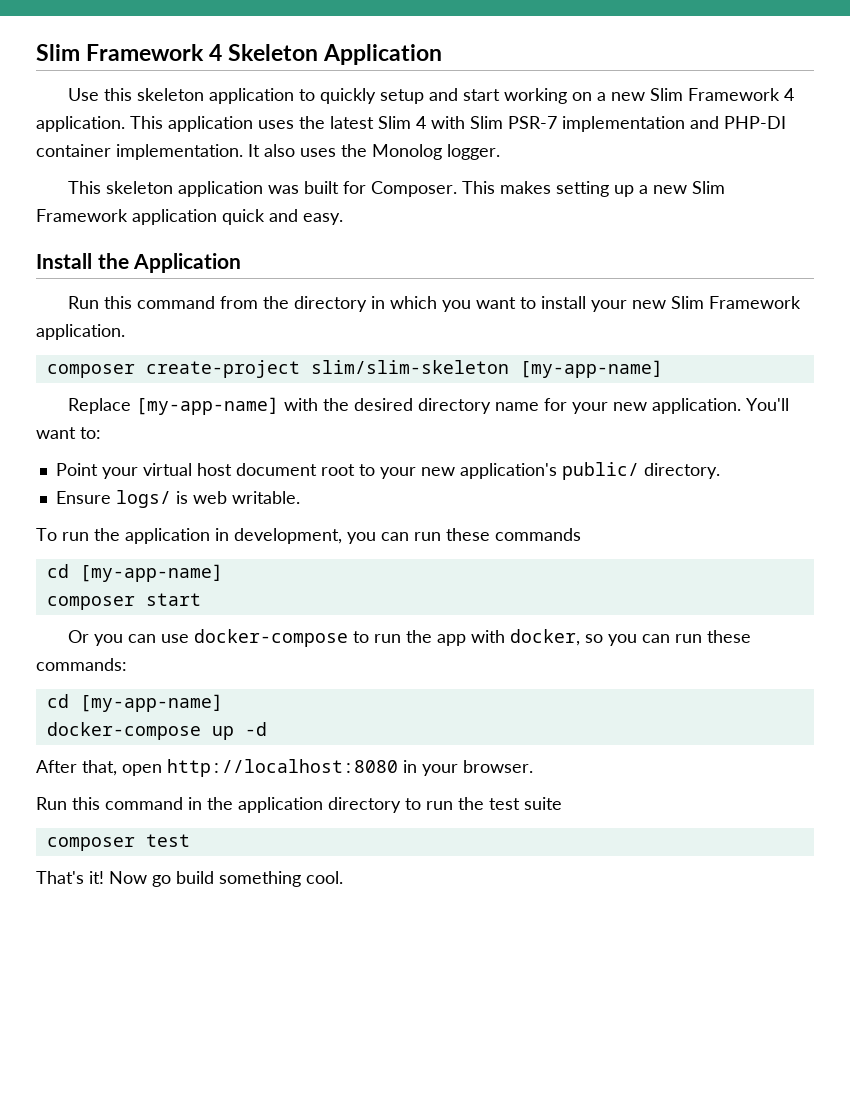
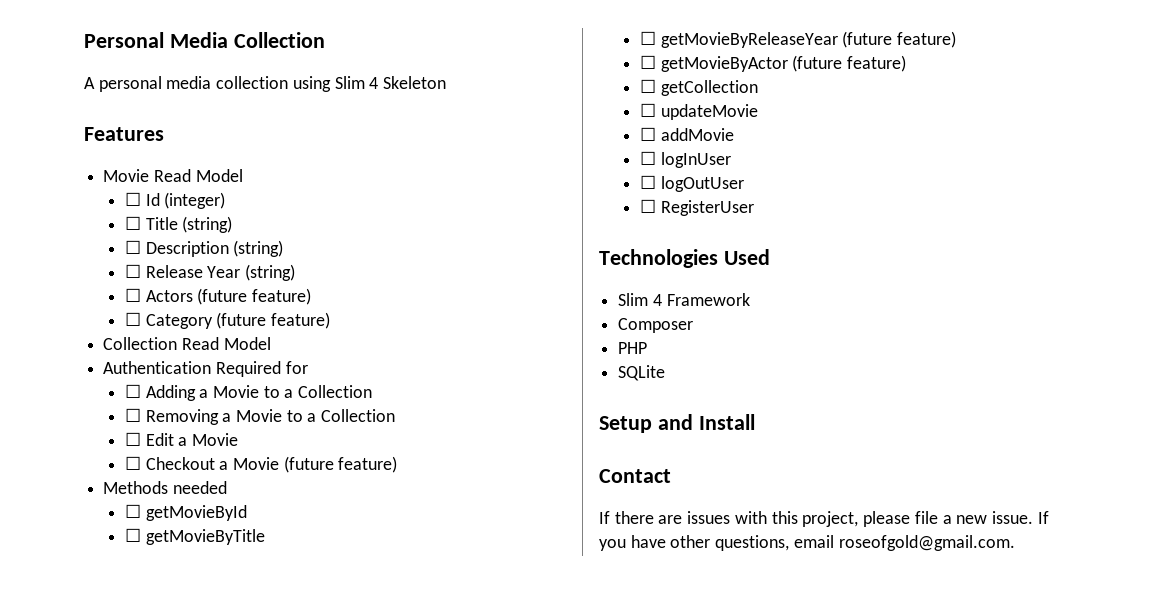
- Slim Framework 4 Skeleton Application
- Use this skeleton application to quickly setup and start working on a new Slim Framework 4 application. This application uses the latest Slim 4 with Slim PSR-7 implementation and PHP-DI container implementation. It also uses the Monolog logger.
- This skeleton application was built for Composer. This makes setting up a new Slim Framework application quick and easy.
- Install the Application
- Run this command from the directory in which you want to install your new Slim Framework application.
- composer create-project slim/slim-skeleton [my-app-name]
- Replace [my-app-name] with the desired directory name for your new application. You'll want to:
- Point your virtual host document root to your new application's public/ directory.
- Ensure logs/ is web writable.
- To run the application in development, you can run these commands
- cd [my-app-name]
- composer start
- Or you can use docker-compose to run the app with docker, so you can run these commands:
- cd [my-app-name]
- docker-compose up -d
- After that, open http://localhost:8080 in your browser.
- Run this command in the application directory to run the test suite
- composer test
- That's it! Now go build something cool.
+ Personal Media Collection
+ A personal media collection using Slim 4 Skeleton
+ Features
+ Movie Read Model
+ ☐ Id (integer)
+ ☐ Title (string)
+ ☐ Description (string)
+ ☐ Release Year (string)
+ ☐ Actors (future feature)
+ ☐ Category (future feature)
+ Collection Read Model
+ Authentication Required for
+ ☐ Adding a Movie to a Collection
+ ☐ Removing a Movie to a Collection
+ ☐ Edit a Movie
+ ☐ Checkout a Movie (future feature)
+ Methods needed
+ ☐ getMovieById
+ ☐ getMovieByTitle
+ ☐ getMovieByReleaseYear (future feature)
+ ☐ getMovieByActor (future feature)
+ ☐ getCollection
+ ☐ updateMovie
+ ☐ addMovie
+ ☐ logInUser
+ ☐ logOutUser
+ ☐ RegisterUser
+ Technologies Used
+ Slim 4 Framework
+ Composer
+ PHP
+ SQLite
+ Setup and Install
+ Contact
+ If there are issues with this project, please file a new issue. If you have other questions, email roseofgold@gmail.com.

